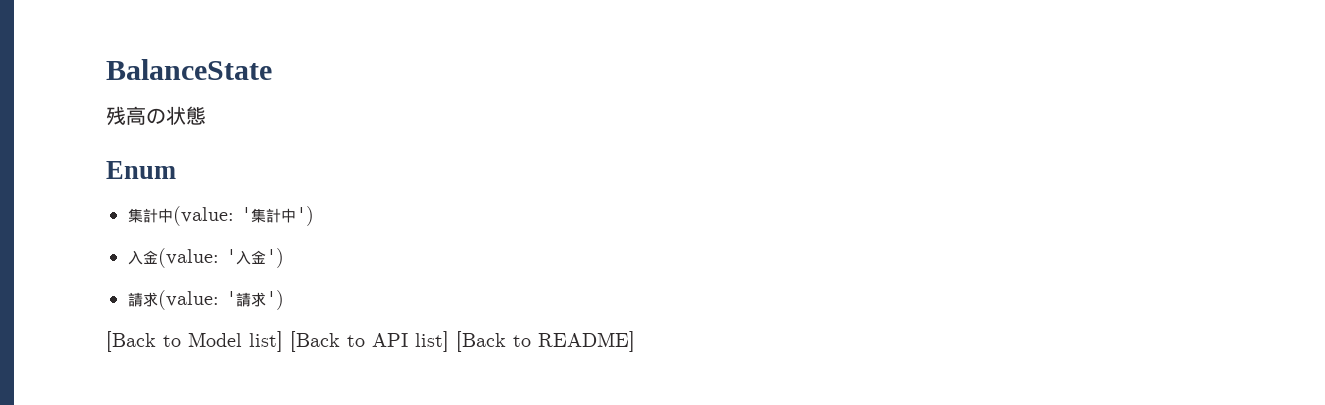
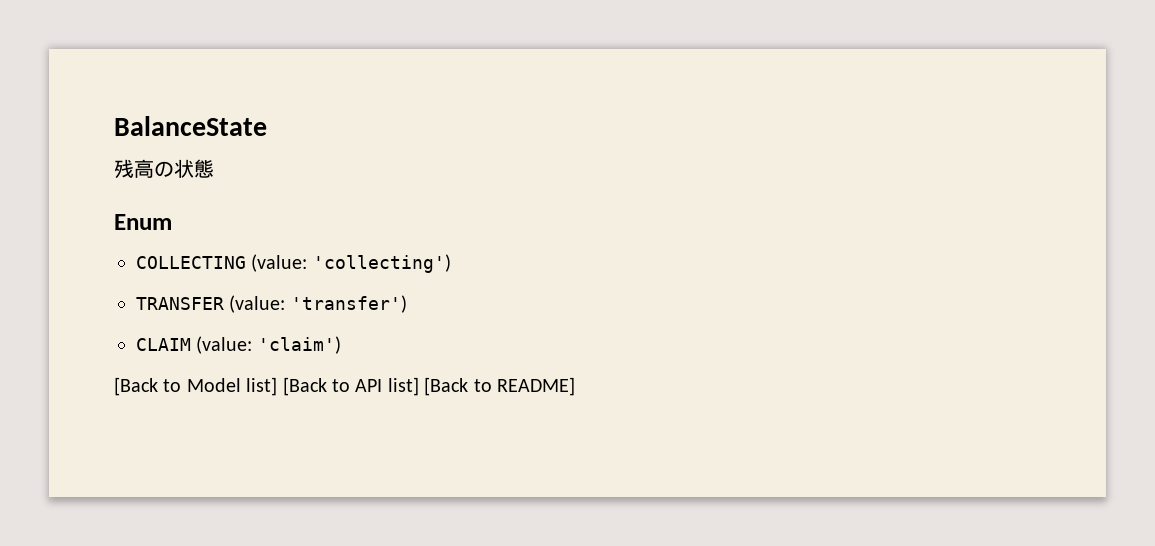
- 集計中(value: '集計中')
- 入金(value: '入金')
- 請求(value: '請求')
+ COLLECTING (value: 'collecting')
+ TRANSFER (value: 'transfer')
+ CLAIM (value: 'claim')

